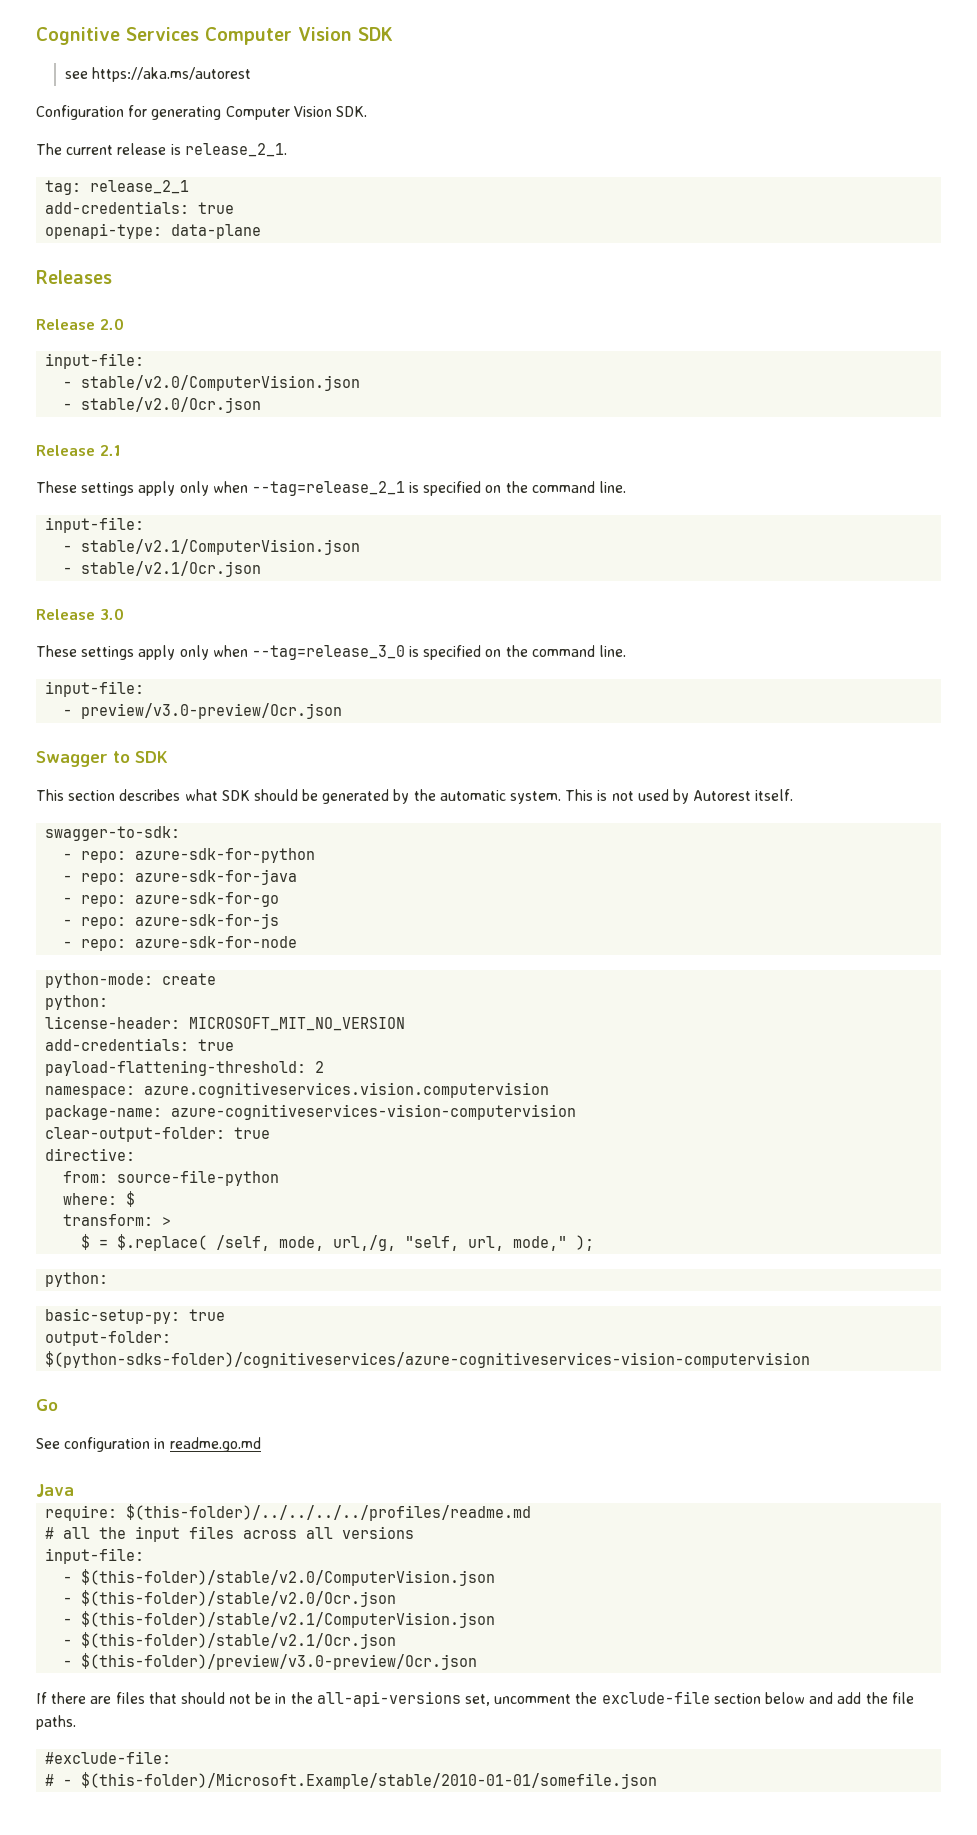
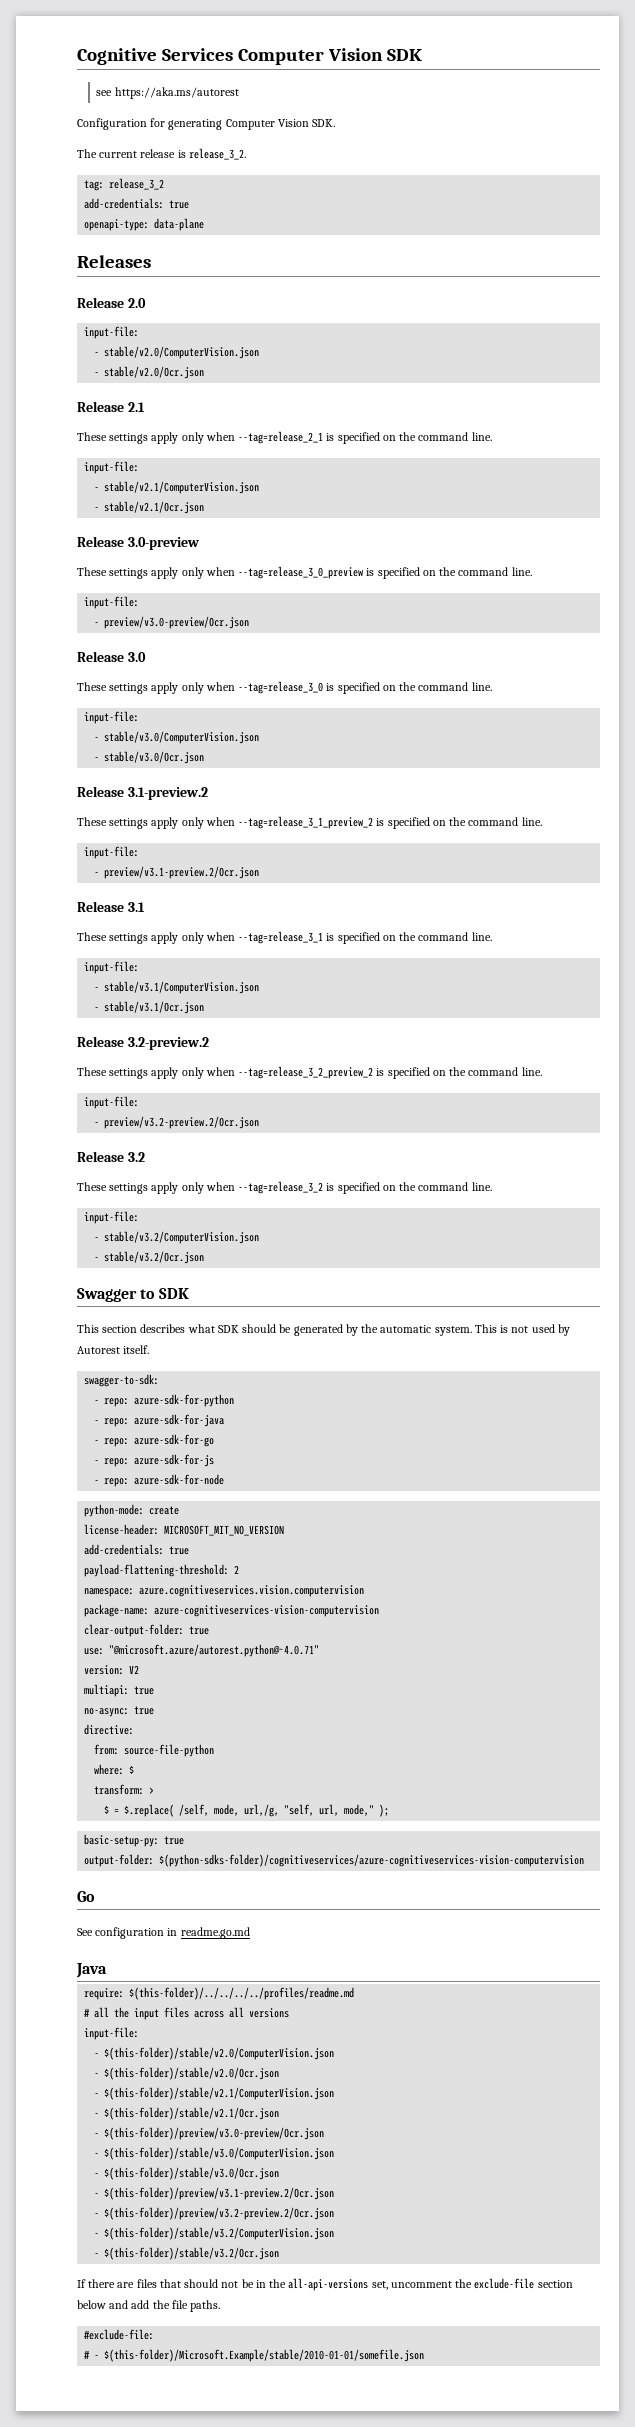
- The current release is release_2_1.
+ The current release is release_3_2.
- tag: release_2_1
+ tag: release_3_2
+ Release 3.0-preview
+ These settings apply only when --tag=release_3_0_preview is specified on the command line.
+ input-file:
+ - preview/v3.0-preview/Ocr.json
- - preview/v3.0-preview/Ocr.json
+ - stable/v3.0/ComputerVision.json
+ - stable/v3.0/Ocr.json
+ Release 3.1-preview.2
+ These settings apply only when --tag=release_3_1_preview_2 is specified on the command line.
+ input-file:
+ - preview/v3.1-preview.2/Ocr.json
+ Release 3.1
+ These settings apply only when --tag=release_3_1 is specified on the command line.
+ input-file:
+ - stable/v3.1/ComputerVision.json
+ - stable/v3.1/Ocr.json
+ Release 3.2-preview.2
+ These settings apply only when --tag=release_3_2_preview_2 is specified on the command line.
+ input-file:
+ - preview/v3.2-preview.2/Ocr.json
+ Release 3.2
+ These settings apply only when --tag=release_3_2 is specified on the command line.
+ input-file:
+ - stable/v3.2/ComputerVision.json
+ - stable/v3.2/Ocr.json
  python-mode: create
- python:
+ use: "@microsoft.azure/autorest.python@~4.0.71"
+ version: V2
+ multiapi: true
+ no-async: true
  $ = $.replace( /self, mode, url,/g, "self, url, mode," );
- python:
+ - $(this-folder)/stable/v3.0/ComputerVision.json
+ - $(this-folder)/stable/v3.0/Ocr.json
+ - $(this-folder)/preview/v3.1-preview.2/Ocr.json
+ - $(this-folder)/preview/v3.2-preview.2/Ocr.json
+ - $(this-folder)/stable/v3.2/ComputerVision.json
+ - $(this-folder)/stable/v3.2/Ocr.json

